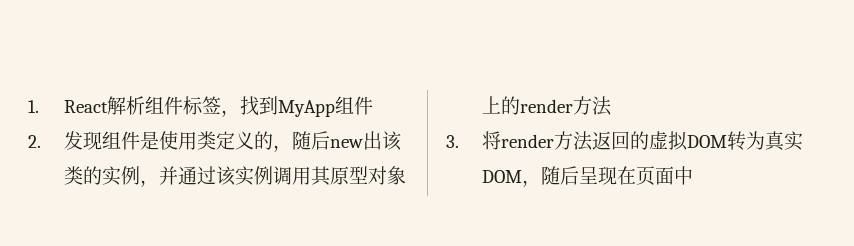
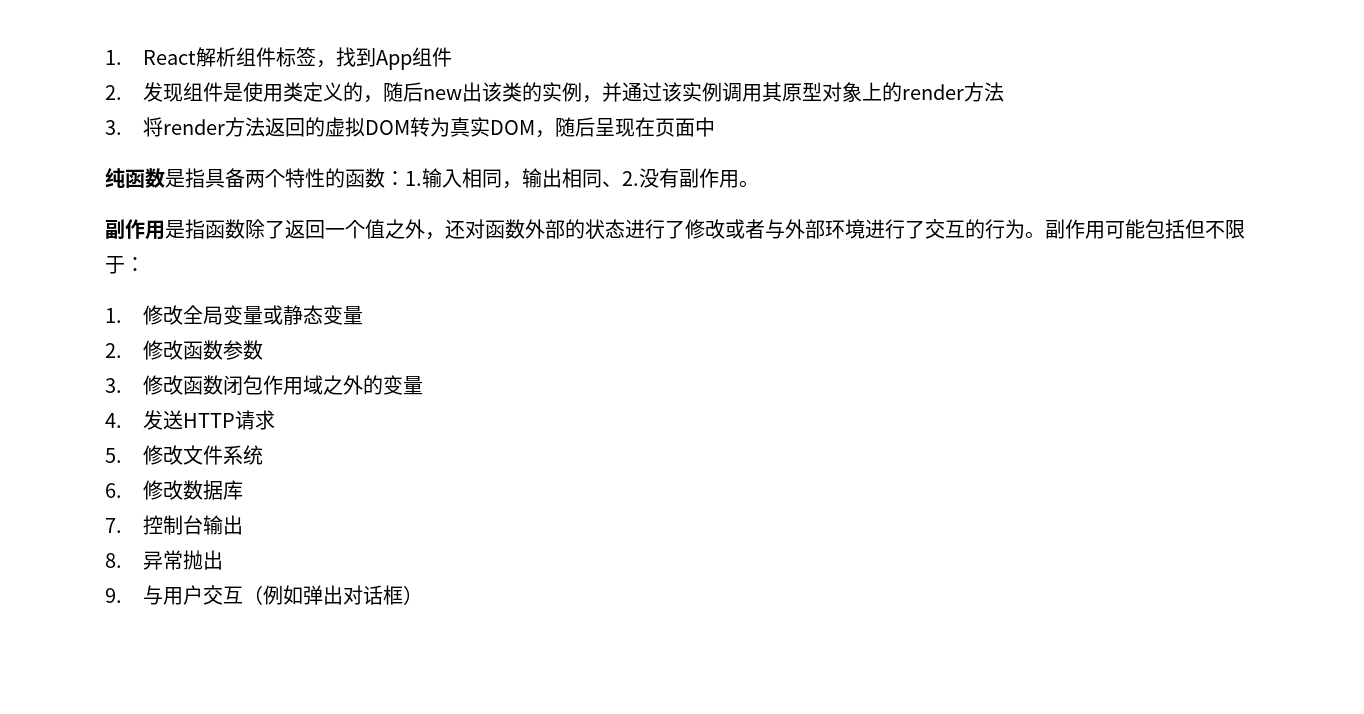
- 1. React解析组件标签，找到MyApp组件
+ 1. React解析组件标签，找到App组件
+ 纯函数是指具备两个特性的函数：1.输入相同，输出相同、2.没有副作用。
+ 副作用是指函数除了返回一个值之外，还对函数外部的状态进行了修改或者与外部环境进行了交互的行为。副作用可能包括但不限于：
+ 1.修改全局变量或静态变量
+ 2.修改函数参数
+ 3.修改函数闭包作用域之外的变量
+ 4.发送HTTP请求
+ 5.修改文件系统
+ 6.修改数据库
+ 7.控制台输出
+ 8.异常抛出
+ 9.与用户交互（例如弹出对话框）

